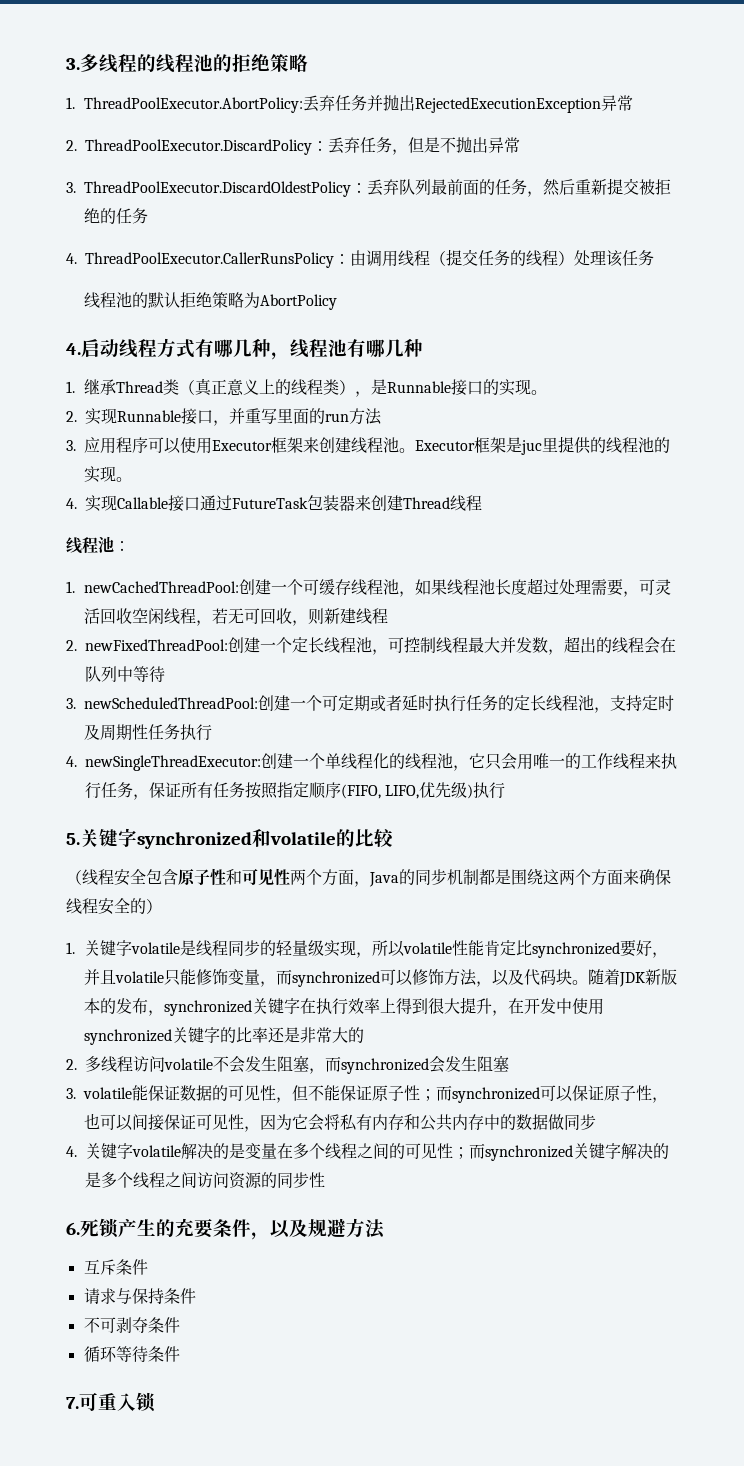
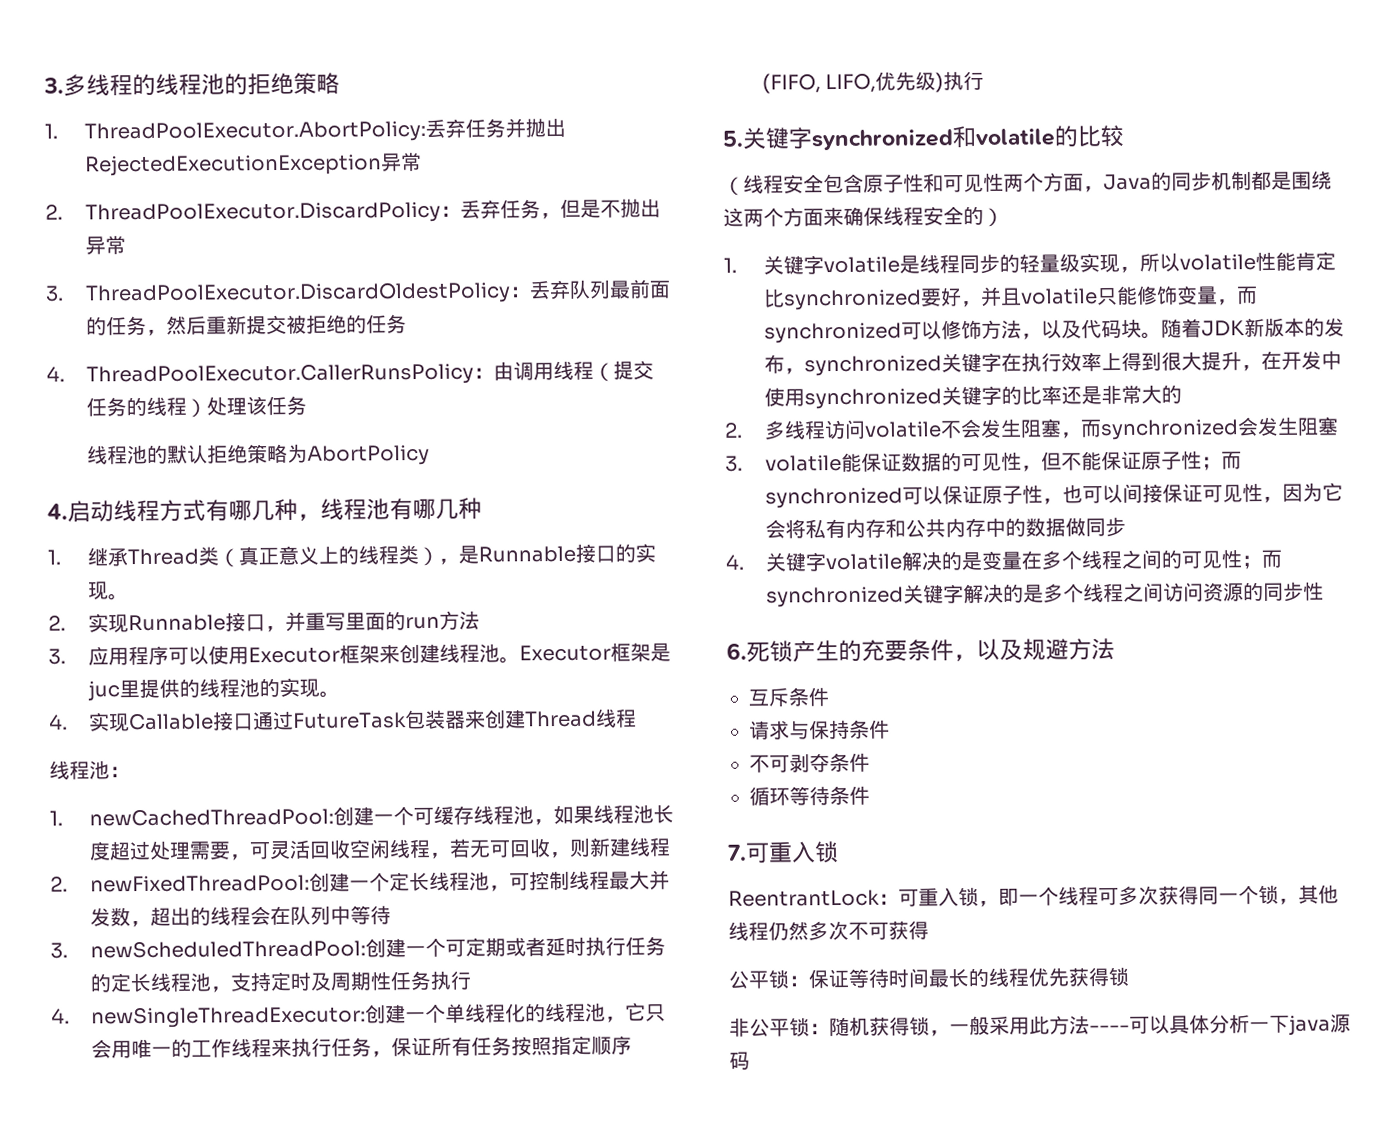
+ ReentrantLock：可重入锁，即一个线程可多次获得同一个锁，其他线程仍然多次不可获得
+ 公平锁：保证等待时间最长的线程优先获得锁
+ 非公平锁：随机获得锁，一般采用此方法----可以具体分析一下java源码

